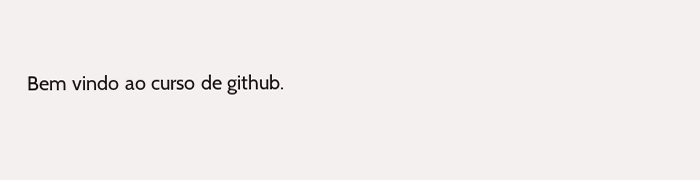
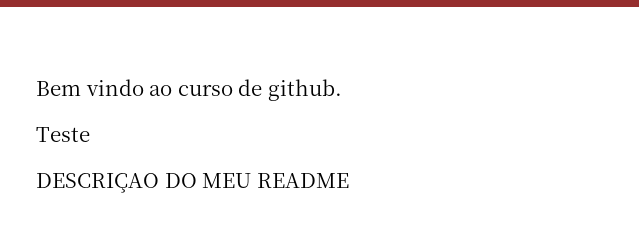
+ Teste
+ DESCRIÇAO DO MEU README

